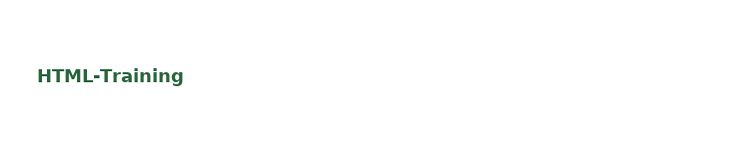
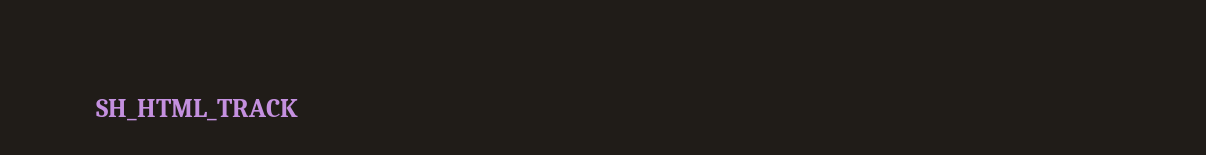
- HTML-Training
+ SH_HTML_TRACK

